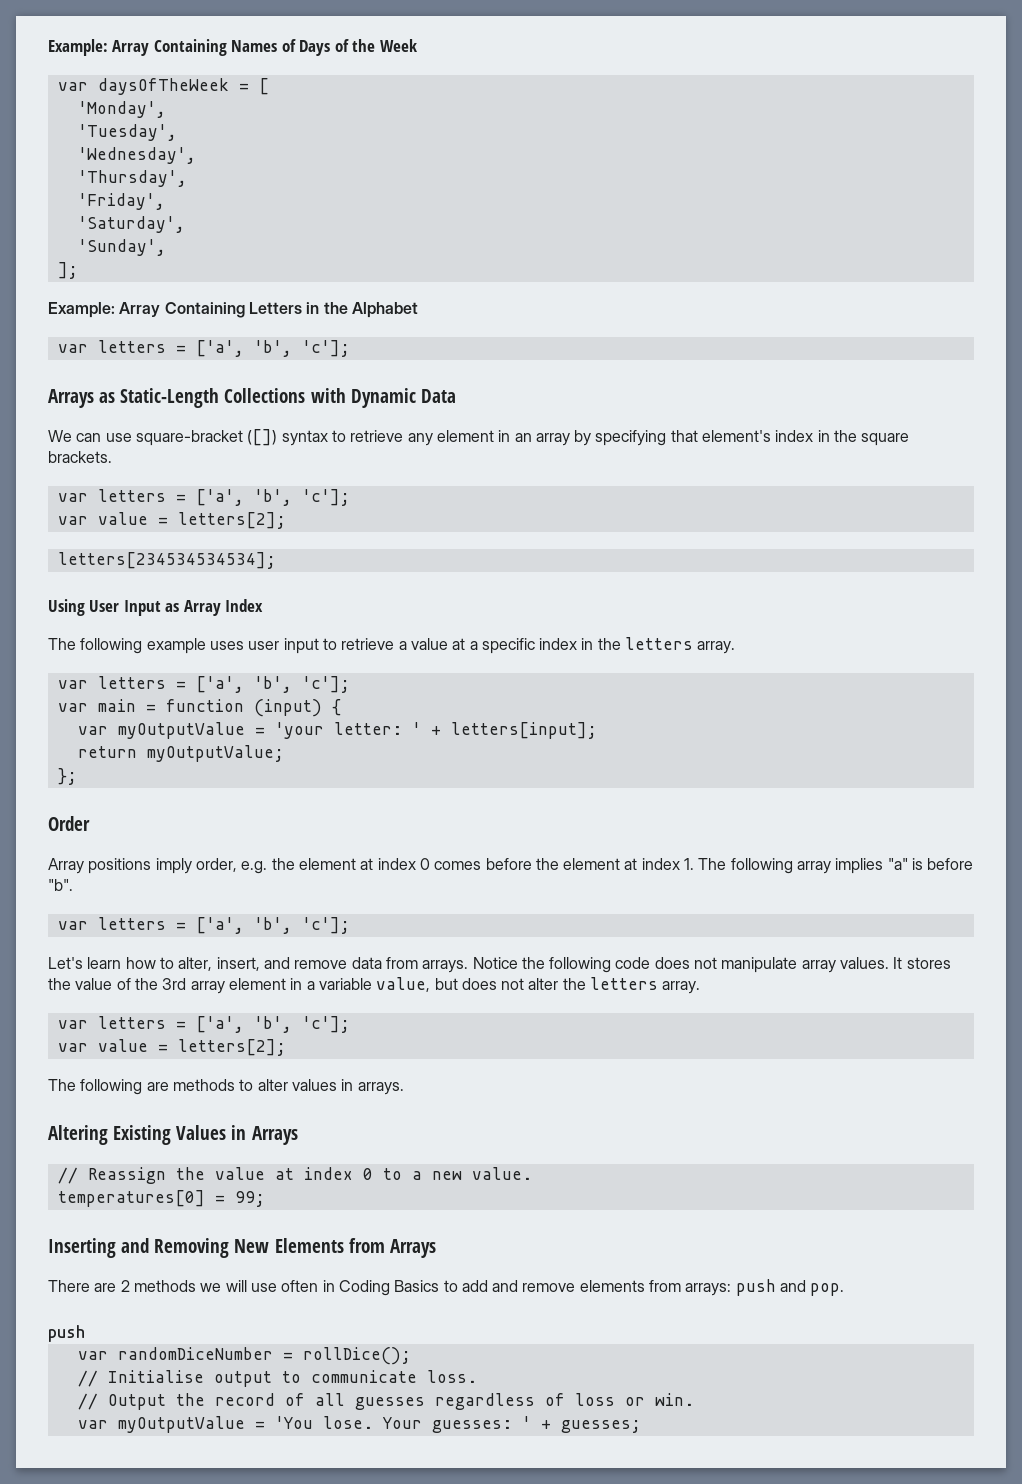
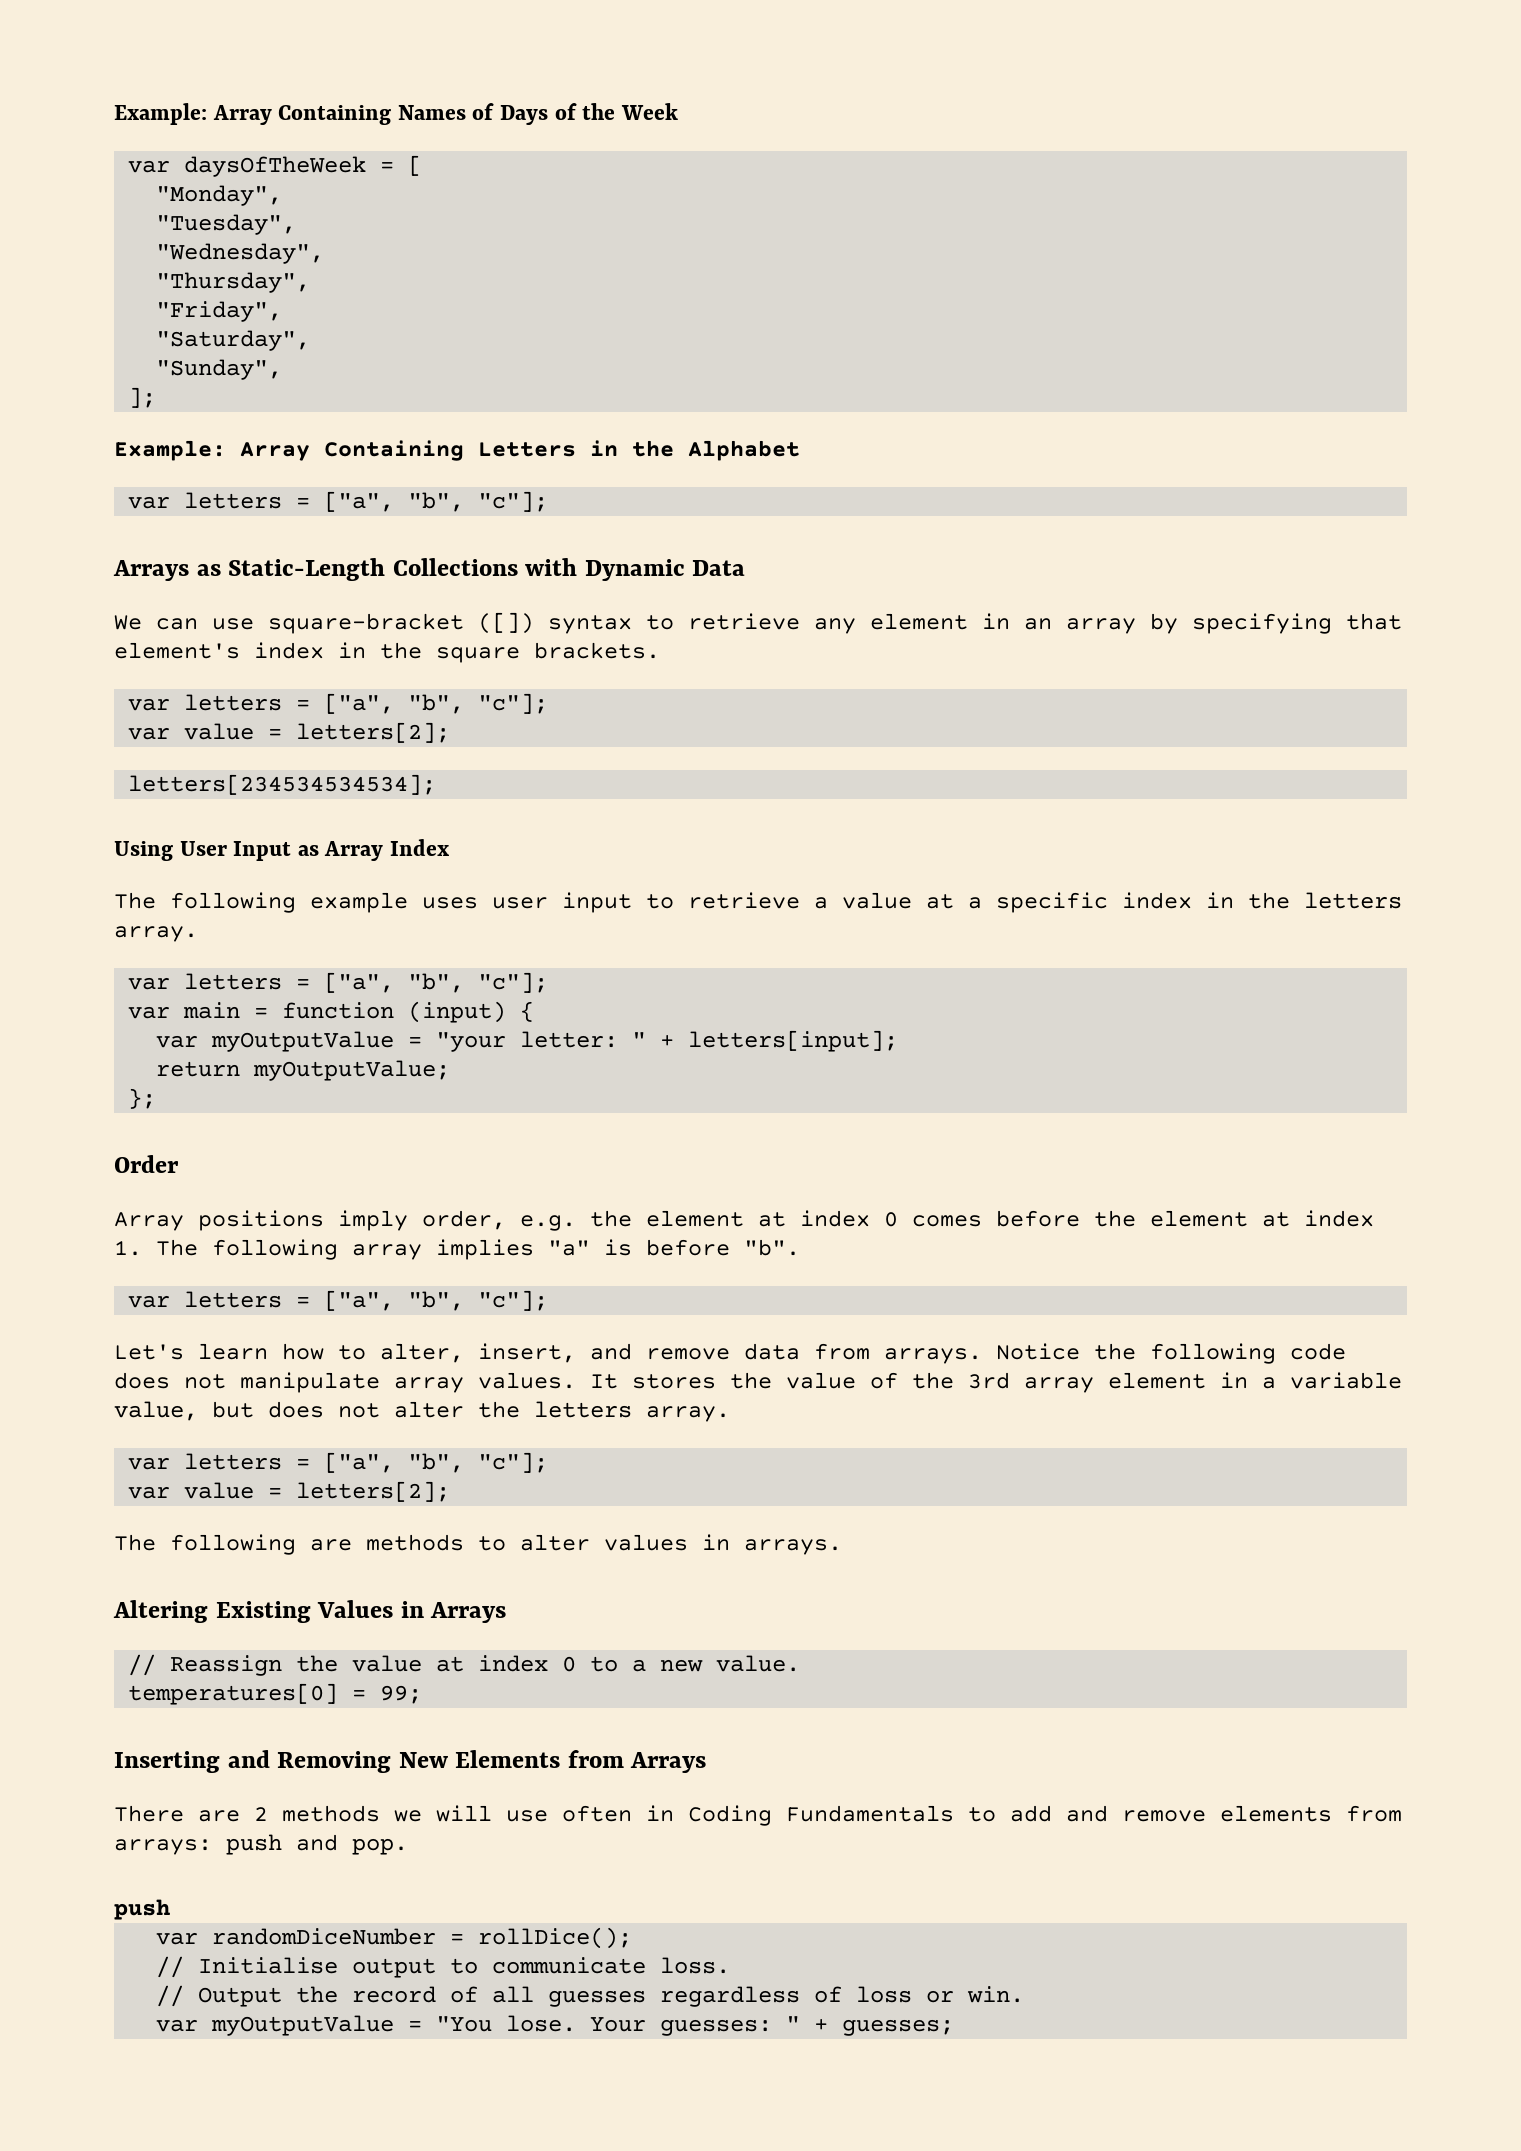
- 'Monday',
- 'Tuesday',
- 'Wednesday',
- 'Thursday',
- 'Friday',
- 'Saturday',
- 'Sunday',
+ "Monday",
+ "Tuesday",
+ "Wednesday",
+ "Thursday",
+ "Friday",
+ "Saturday",
+ "Sunday",
  Example: Array Containing Letters in the Alphabet
- var letters = ['a', 'b', 'c'];
+ var letters = ["a", "b", "c"];
  We can use square-bracket ([]) syntax to retrieve any element in an array by specifying that element's index in the square brackets.
- var letters = ['a', 'b', 'c'];
+ var letters = ["a", "b", "c"];
  The following example uses user input to retrieve a value at a specific index in the letters array.
- var letters = ['a', 'b', 'c'];
+ var letters = ["a", "b", "c"];
- var myOutputValue = 'your letter: ' + letters[input];
+ var myOutputValue = "your letter: " + letters[input];
  Array positions imply order, e.g. the element at index 0 comes before the element at index 1. The following array implies "a" is before "b".
- var letters = ['a', 'b', 'c'];
+ var letters = ["a", "b", "c"];
  It stores the value of the 3rd array element in a variable value, but does not alter the letters array.
- var letters = ['a', 'b', 'c'];
+ var letters = ["a", "b", "c"];
- There are 2 methods we will use often in Coding Basics to add and remove elements from arrays: push and pop.
+ There are 2 methods we will use often in Coding Fundamentals to add and remove elements from arrays: push and pop.
- var myOutputValue = 'You lose.
+ var myOutputValue = "You lose.
- Your guesses: ' + guesses;
+ Your guesses: " + guesses;

